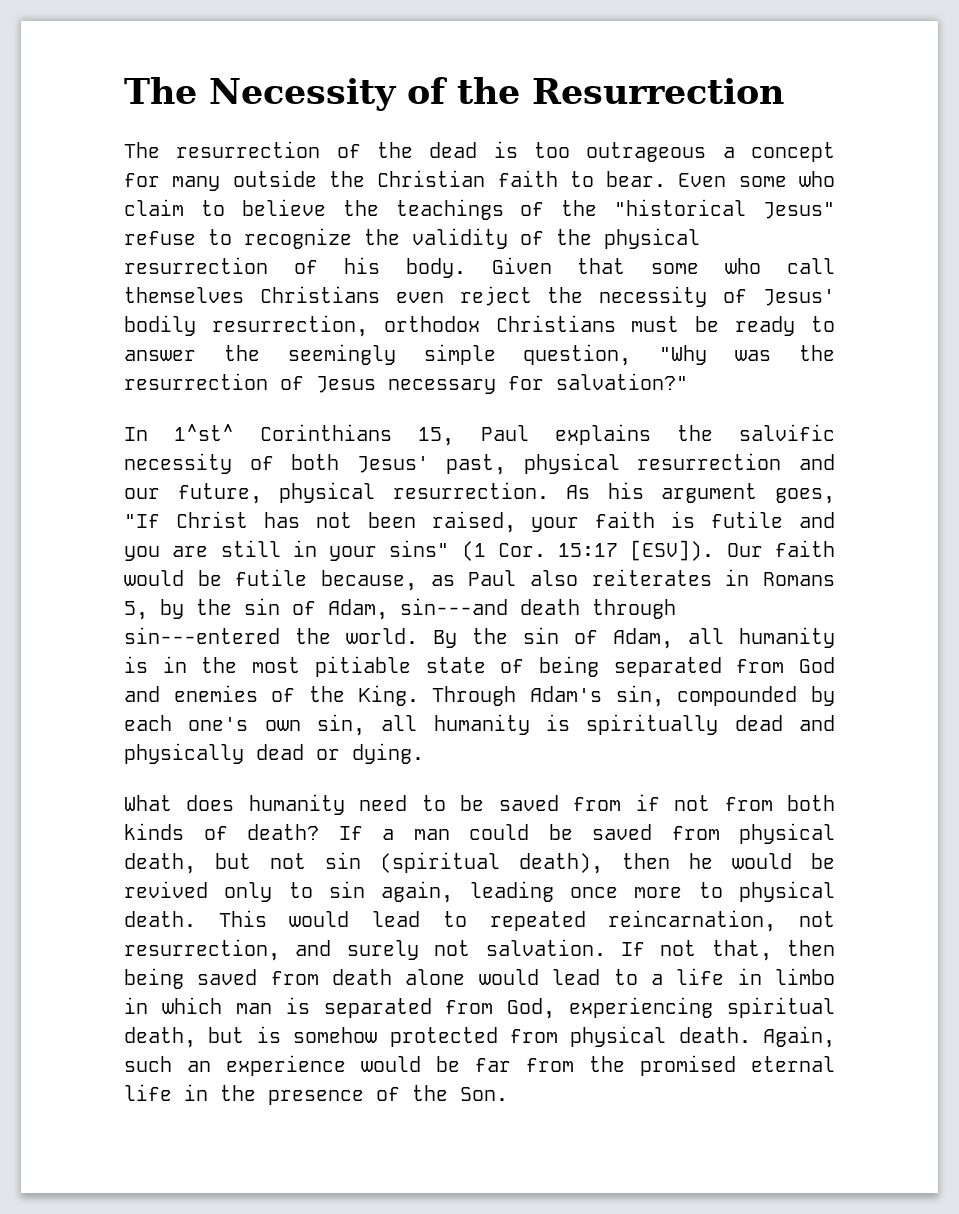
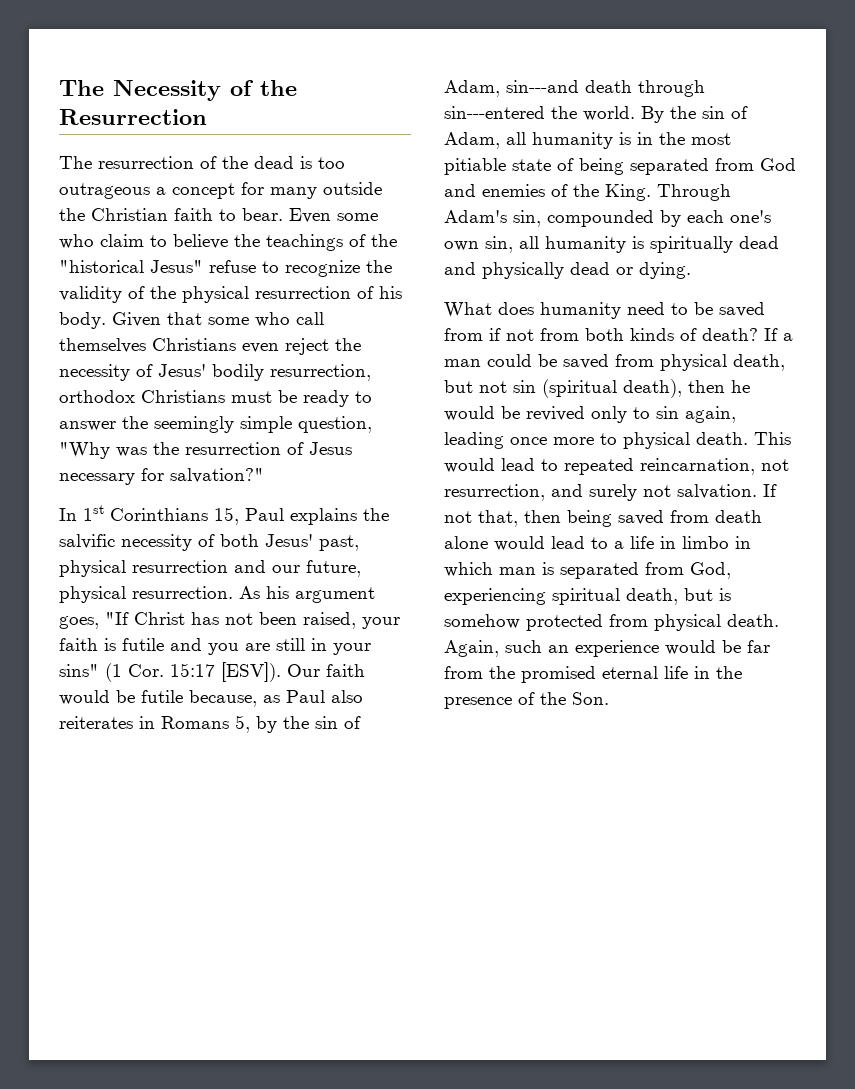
- In 1^st^ Corinthians 15, Paul explains the salvific necessity of both Jesus' past, physical resurrection and our future, physical resurrection.
+ In 1st Corinthians 15, Paul explains the salvific necessity of both Jesus' past, physical resurrection and our future, physical resurrection.

